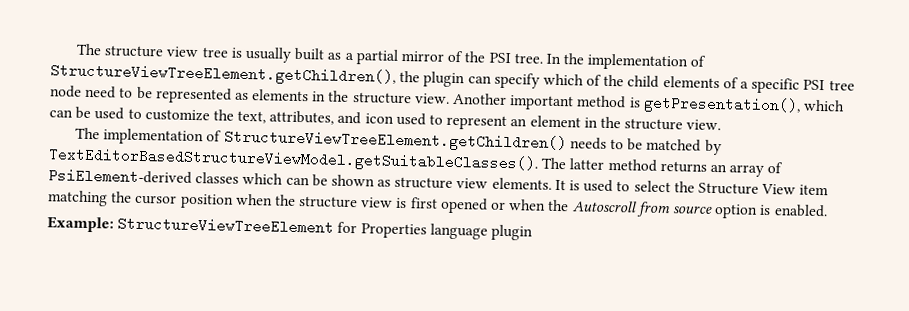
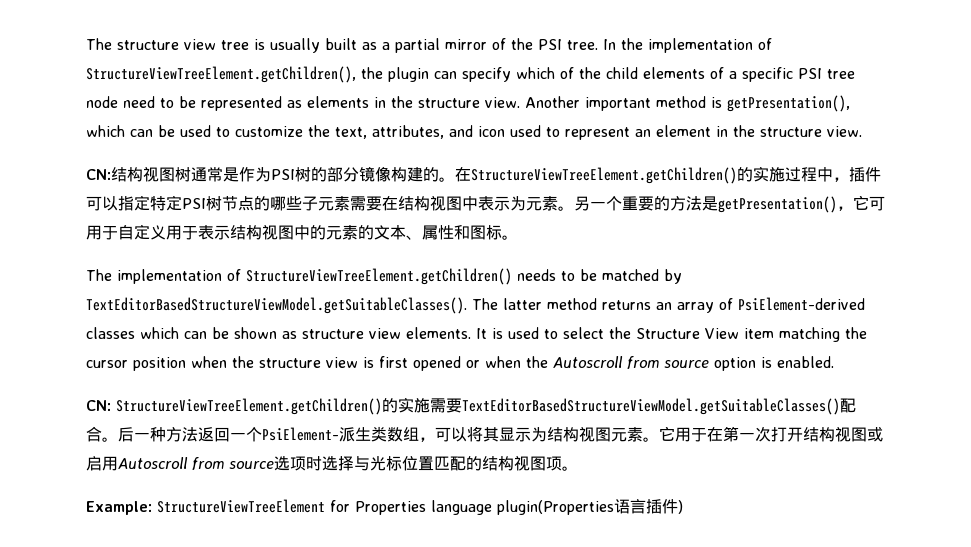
+ CN:结构视图树通常是作为PSI树的部分镜像构建的。在StructureViewTreeElement.getChildren()的实施过程中，插件可以指定特定PSI树节点的哪些子元素需要在结构视图中表示为元素。另一个重要的方法是getPresentation()，它可用于自定义用于表示结构视图中的元素的文本、属性和图标。
+ CN: StructureViewTreeElement.getChildren()的实施需要TextEditorBasedStructureViewModel.getSuitableClasses()配合。后一种方法返回一个PsiElement-派生类数组，可以将其显示为结构视图元素。它用于在第一次打开结构视图或启用Autoscroll from source选项时选择与光标位置匹配的结构视图项。
- Example: StructureViewTreeElement for Properties language plugin
+ Example: StructureViewTreeElement for Properties language plugin(Properties语言插件)

